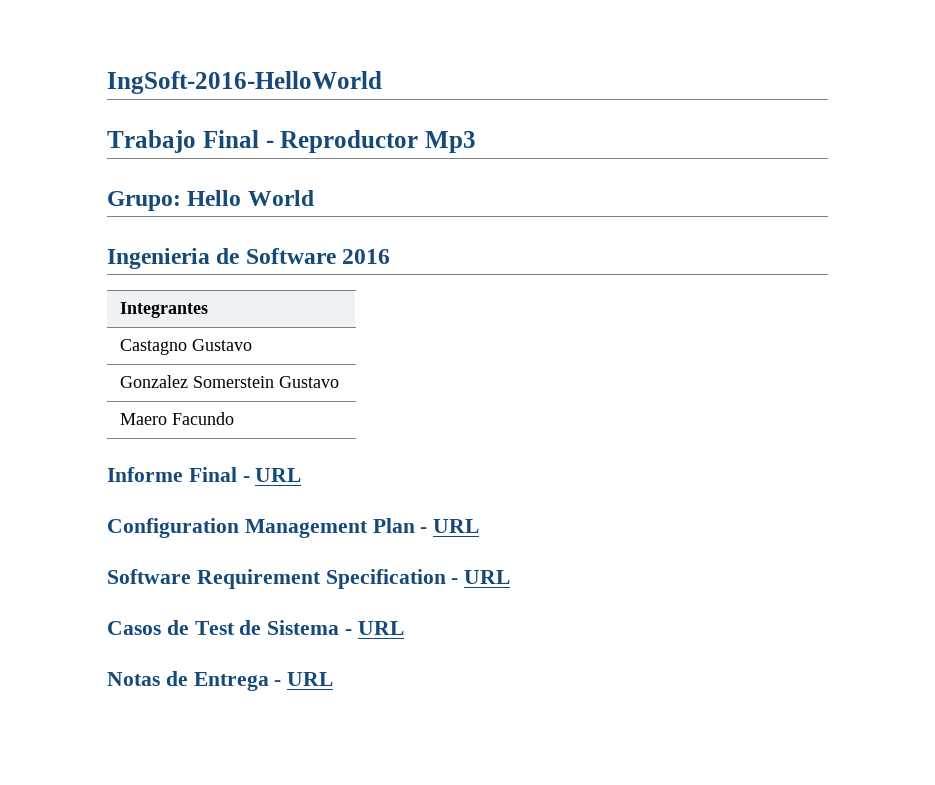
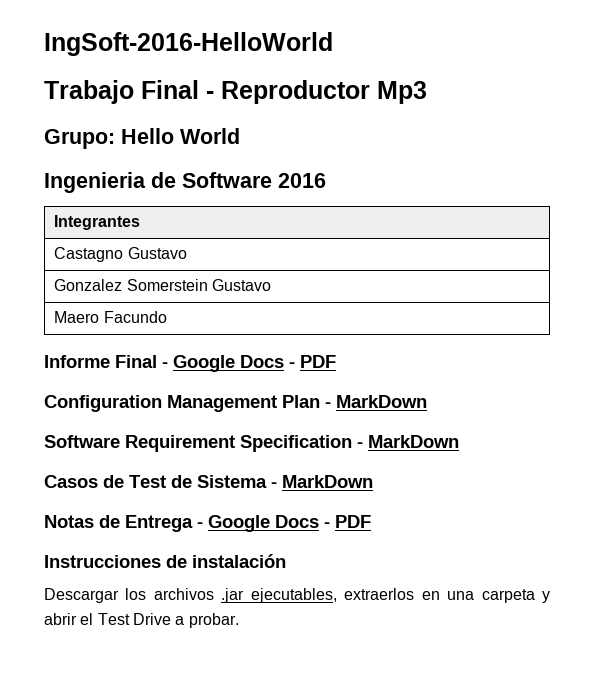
- Informe Final - URL
+ Informe Final - Google Docs - PDF
- Configuration Management Plan - URL
+ Configuration Management Plan - MarkDown
- Software Requirement Specification - URL
+ Software Requirement Specification - MarkDown
- Casos de Test de Sistema - URL
+ Casos de Test de Sistema - MarkDown
- Notas de Entrega - URL
+ Notas de Entrega - Google Docs - PDF
+ Instrucciones de instalación
+ Descargar los archivos .jar ejecutables, extraerlos en una carpeta y abrir el Test Drive a probar.

